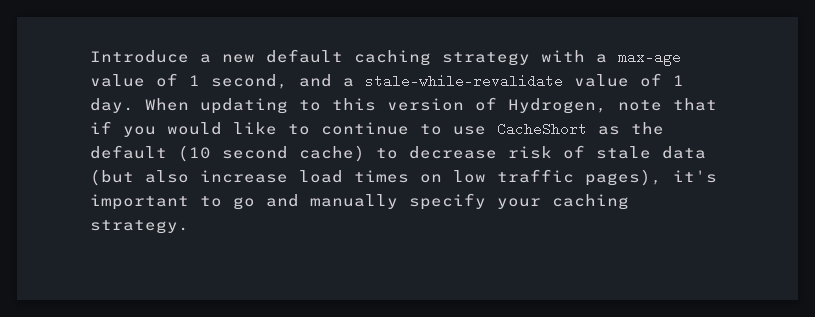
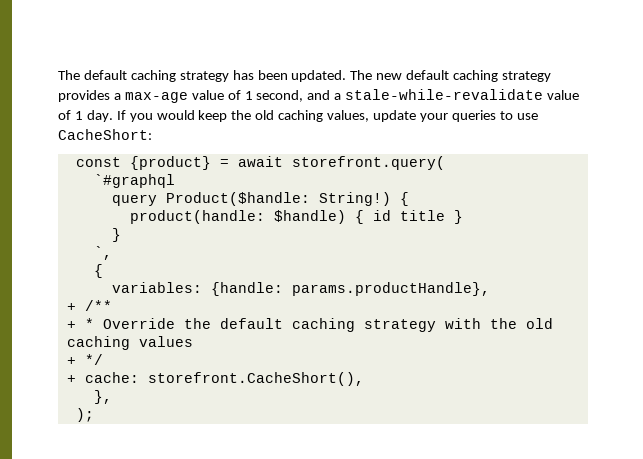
- Introduce a new default caching strategy with a max-age value of 1 second, and a stale-while-revalidate value of 1 day.
+ The default caching strategy has been updated. The new default caching strategy provides a max-age value of 1 second, and a stale-while-revalidate value of 1 day.
- When updating to this version of Hydrogen, note that if you would like to continue to use CacheShort as the default (10 second cache) to decrease risk of stale data (but also increase load times on low traffic pages), it's important to go and manually specify your caching strategy.
+ If you would keep the old caching values, update your queries to use CacheShort:
+ const {product} = await storefront.query(
+ `#graphql
+ query Product($handle: String!) {
+ product(handle: $handle) { id title }
+ }
+ `,
+ {
+ variables: {handle: params.productHandle},
+ + /**
+ + * Override the default caching strategy with the old caching values
+ + */
+ + cache: storefront.CacheShort(),
+ },
+ );

